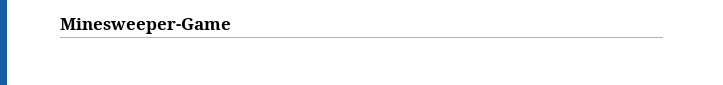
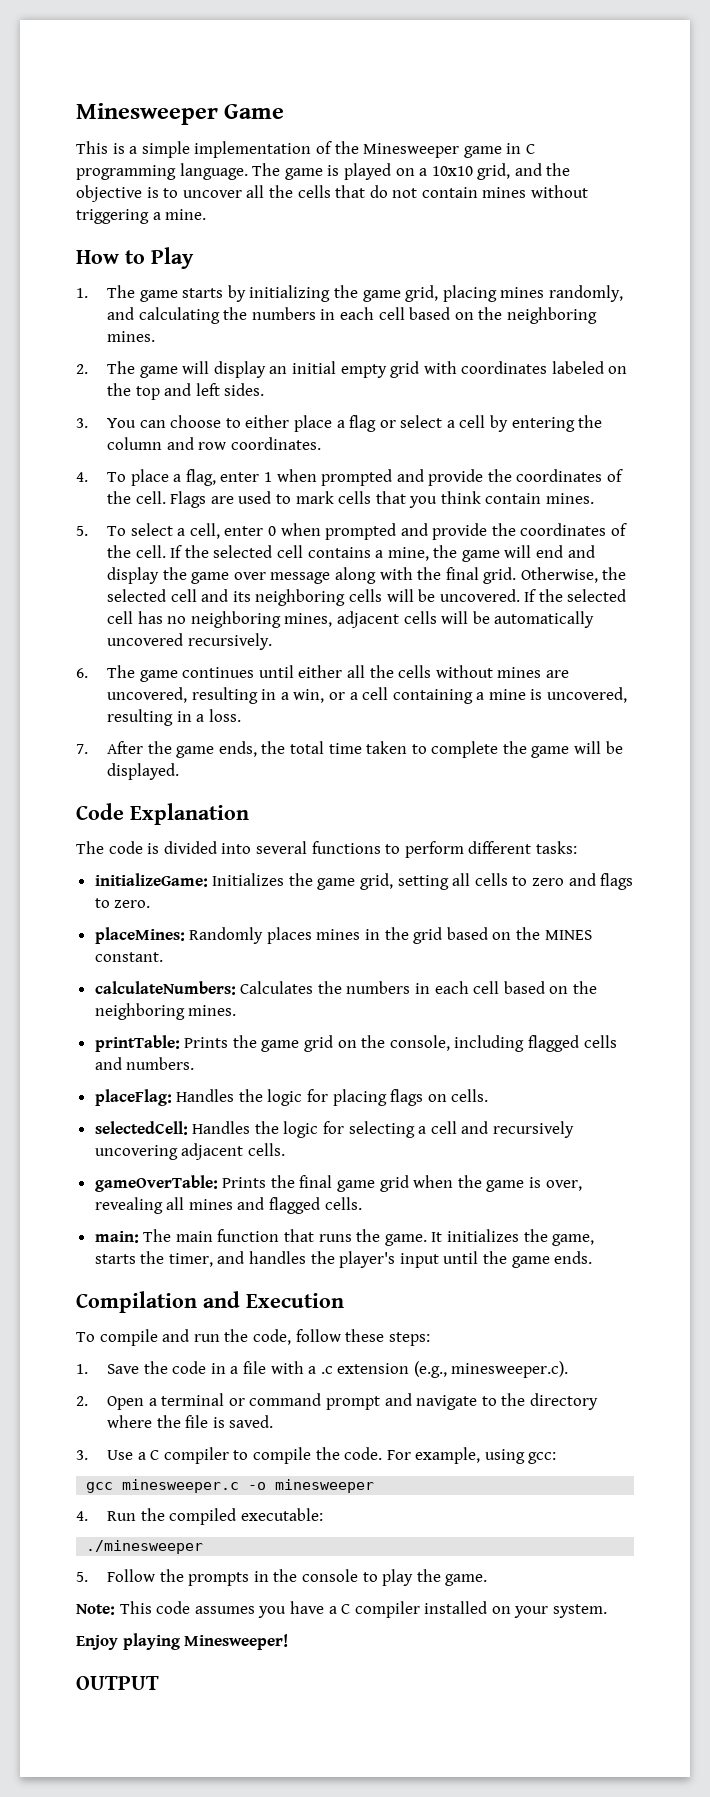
- Minesweeper-Game
+ Minesweeper Game
+ This is a simple implementation of the Minesweeper game in C programming language. The game is played on a 10x10 grid, and the objective is to uncover all the cells that do not contain mines without triggering a mine.
+ How to Play
+ 1. The game starts by initializing the game grid, placing mines randomly, and calculating the numbers in each cell based on the neighboring mines.
+ 2. The game will display an initial empty grid with coordinates labeled on the top and left sides.
+ 3. You can choose to either place a flag or select a cell by entering the column and row coordinates.
+ 4. To place a flag, enter 1 when prompted and provide the coordinates of the cell. Flags are used to mark cells that you think contain mines.
+ 5. To select a cell, enter 0 when prompted and provide the coordinates of the cell. If the selected cell contains a mine, the game will end and display the game over message along with the final grid. Otherwise, the selected cell and its neighboring cells will be uncovered. If the selected cell has no neighboring mines, adjacent cells will be automatically uncovered recursively.
+ 6. The game continues until either all the cells without mines are uncovered, resulting in a win, or a cell containing a mine is uncovered, resulting in a loss.
+ 7. After the game ends, the total time taken to complete the game will be displayed.
+ Code Explanation
+ The code is divided into several functions to perform different tasks:
+ initializeGame: Initializes the game grid, setting all cells to zero and flags to zero.
+ placeMines: Randomly places mines in the grid based on the MINES constant.
+ calculateNumbers: Calculates the numbers in each cell based on the neighboring mines.
+ printTable: Prints the game grid on the console, including flagged cells and numbers.
+ placeFlag: Handles the logic for placing flags on cells.
+ selectedCell: Handles the logic for selecting a cell and recursively uncovering adjacent cells.
+ gameOverTable: Prints the final game grid when the game is over, revealing all mines and flagged cells.
+ main: The main function that runs the game. It initializes the game, starts the timer, and handles the player's input until the game ends.
+ Compilation and Execution
+ To compile and run the code, follow these steps:
+ 1. Save the code in a file with a .c extension (e.g., minesweeper.c).
+ 2. Open a terminal or command prompt and navigate to the directory where the file is saved.
+ 3. Use a C compiler to compile the code. For example, using gcc:
+ gcc minesweeper.c -o minesweeper
+ 4. Run the compiled executable:
+ ./minesweeper
+ 5. Follow the prompts in the console to play the game.
+ Note: This code assumes you have a C compiler installed on your system.
+ Enjoy playing Minesweeper!
+ OUTPUT

